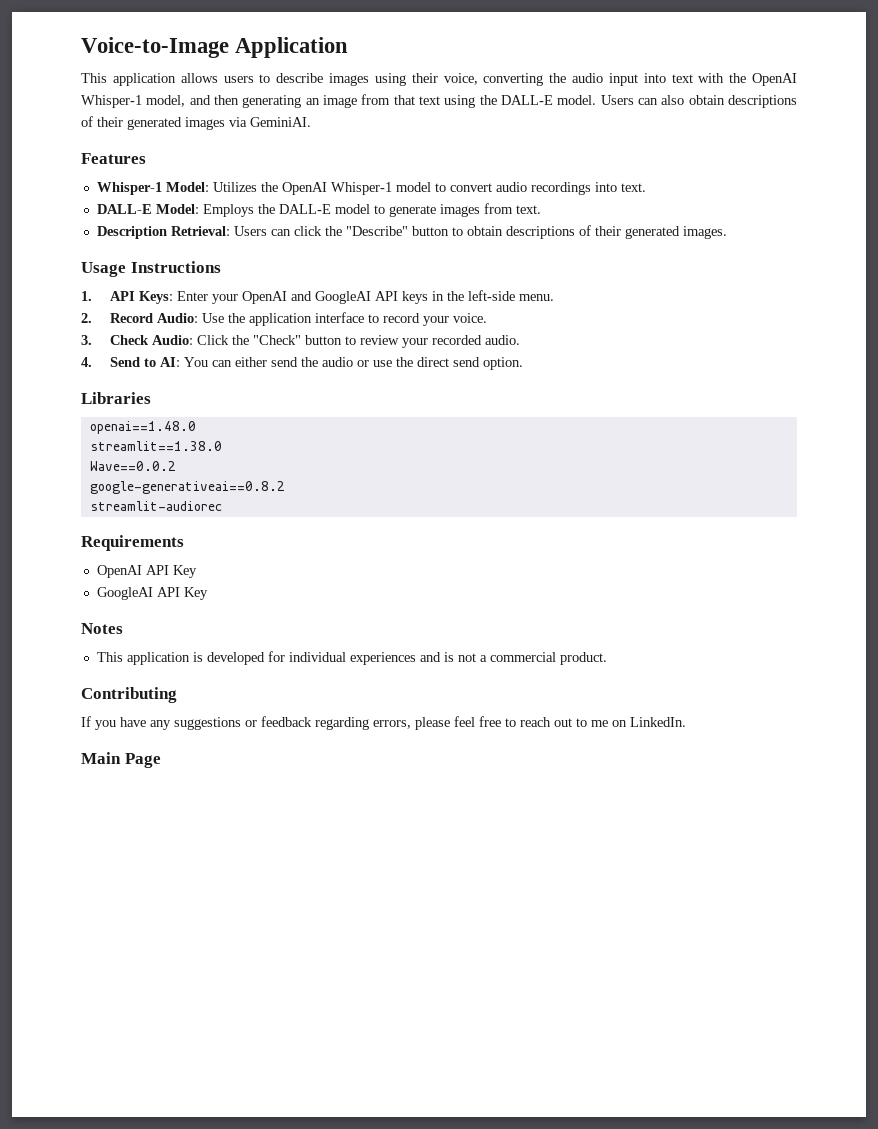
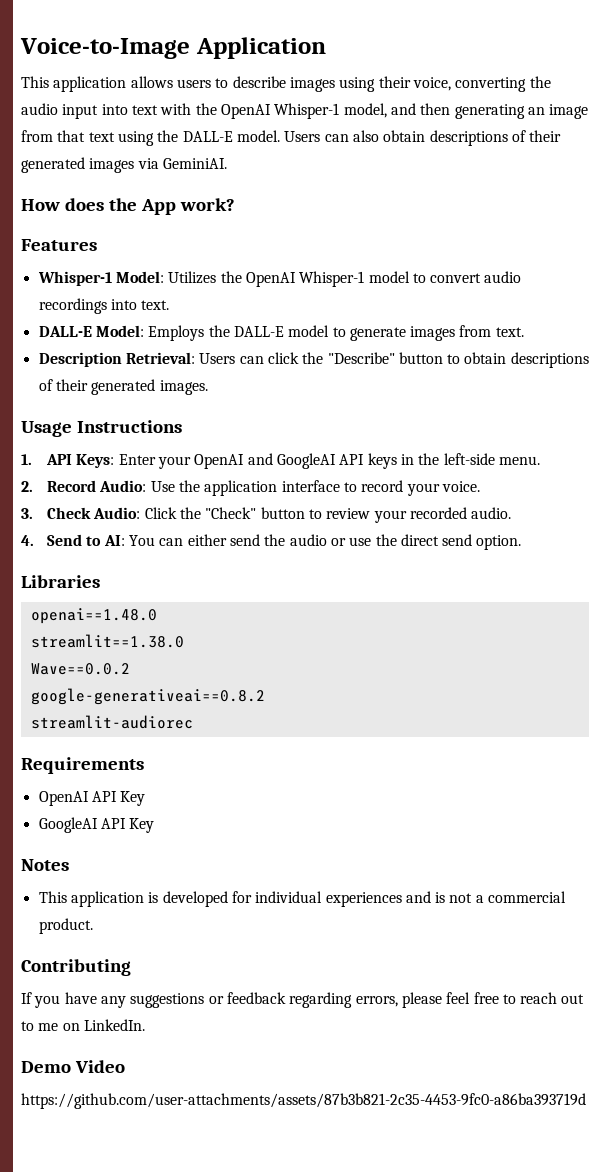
+ How does the App work?
- Main Page
+ Demo Video
+ https://github.com/user-attachments/assets/87b3b821-2c35-4453-9fc0-a86ba393719d

